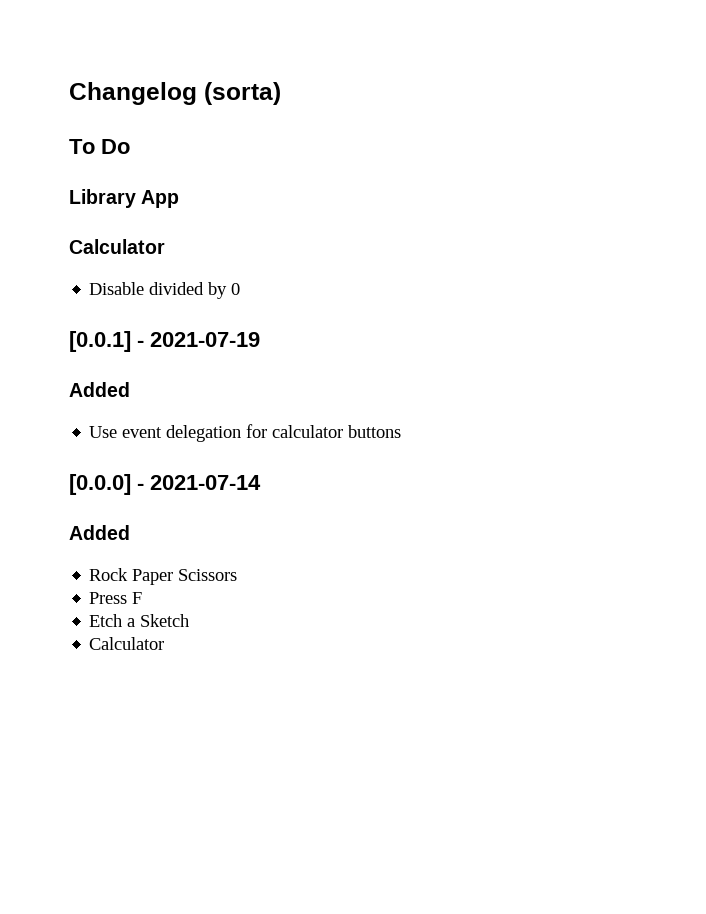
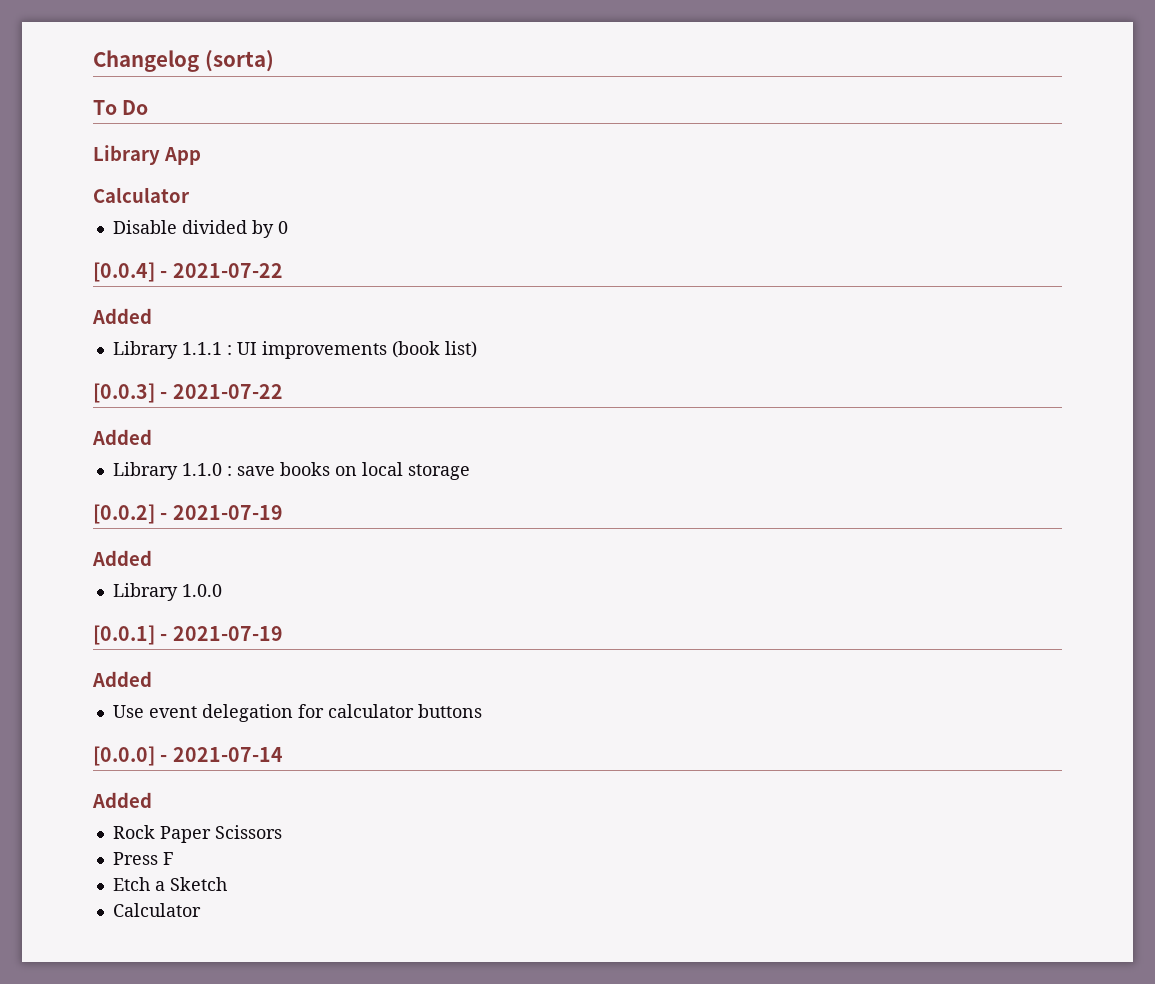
+ [0.0.4] - 2021-07-22
+ Added
+ Library 1.1.1 : UI improvements (book list)
+ [0.0.3] - 2021-07-22
+ Added
+ Library 1.1.0 : save books on local storage
+ [0.0.2] - 2021-07-19
+ Added
+ Library 1.0.0

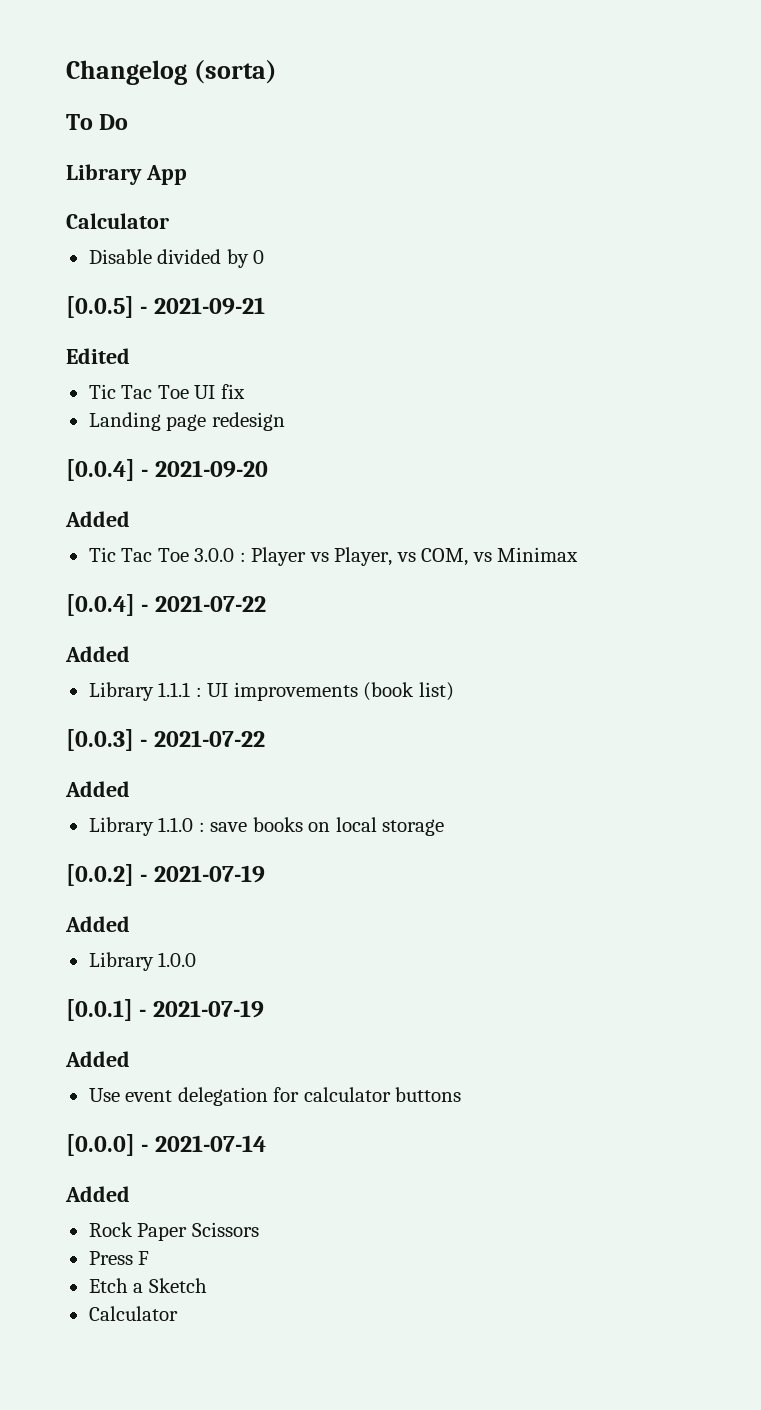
+ [0.0.5] - 2021-09-21
+ Edited
+ Tic Tac Toe UI fix
+ Landing page redesign
+ [0.0.4] - 2021-09-20
+ Added
+ Tic Tac Toe 3.0.0 : Player vs Player, vs COM, vs Minimax

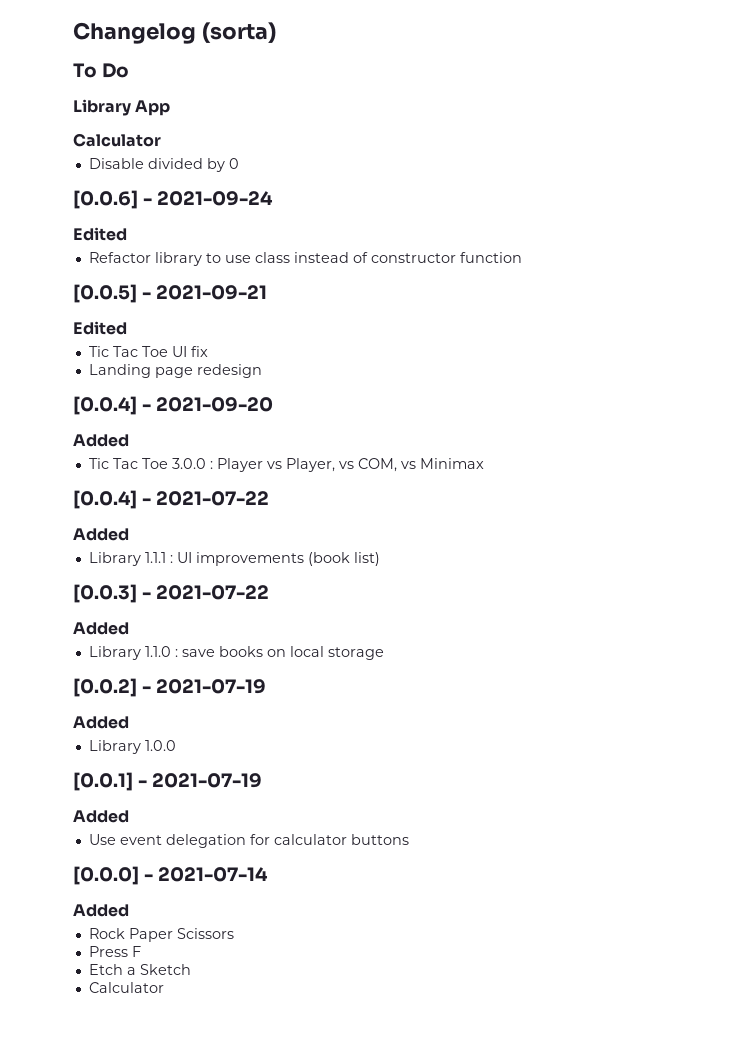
+ [0.0.6] - 2021-09-24
+ Edited
+ Refactor library to use class instead of constructor function

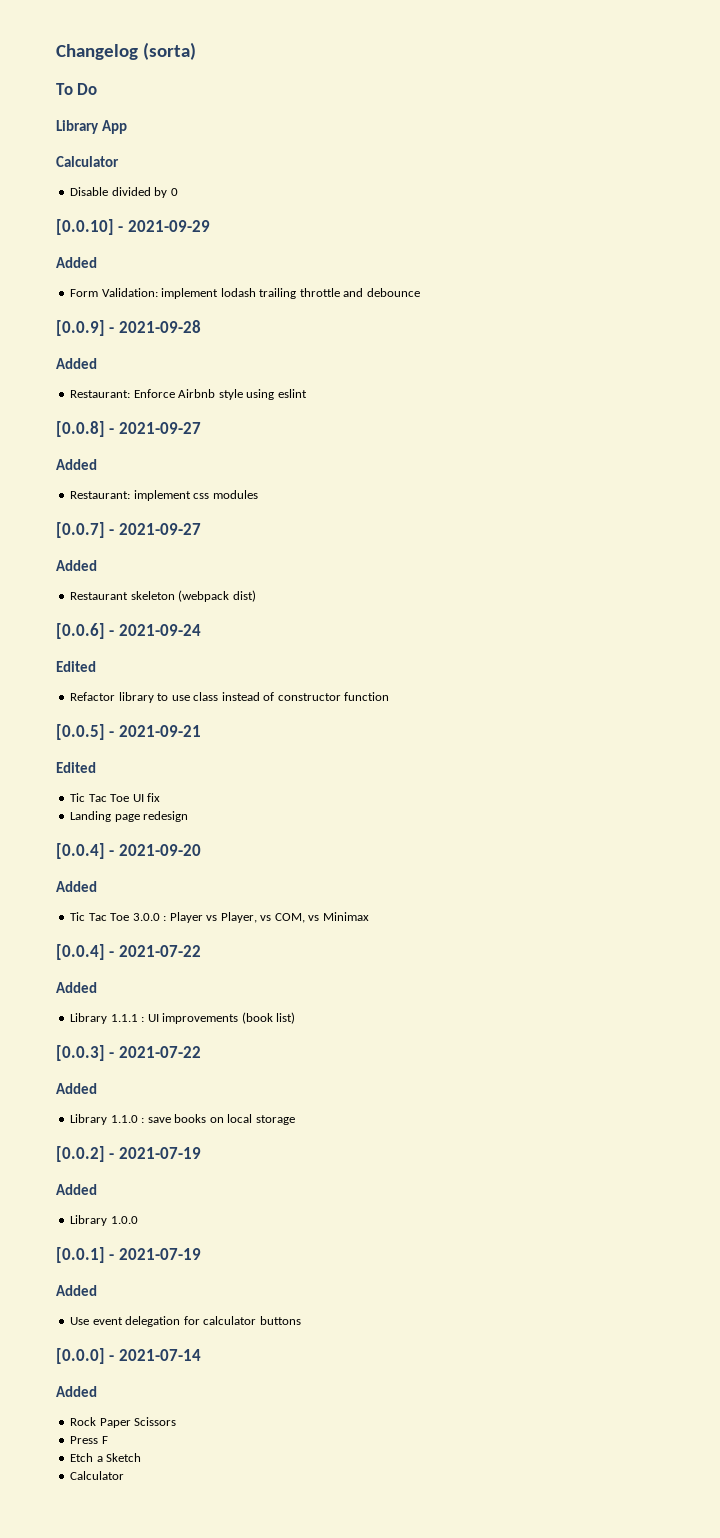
+ [0.0.10] - 2021-09-29
+ Added
+ Form Validation: implement lodash trailing throttle and debounce
+ [0.0.9] - 2021-09-28
+ Added
+ Restaurant: Enforce Airbnb style using eslint
+ [0.0.8] - 2021-09-27
+ Added
+ Restaurant: implement css modules
+ [0.0.7] - 2021-09-27
+ Added
+ Restaurant skeleton (webpack dist)

